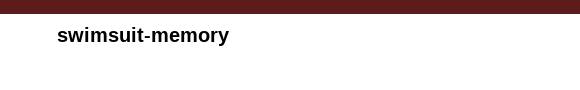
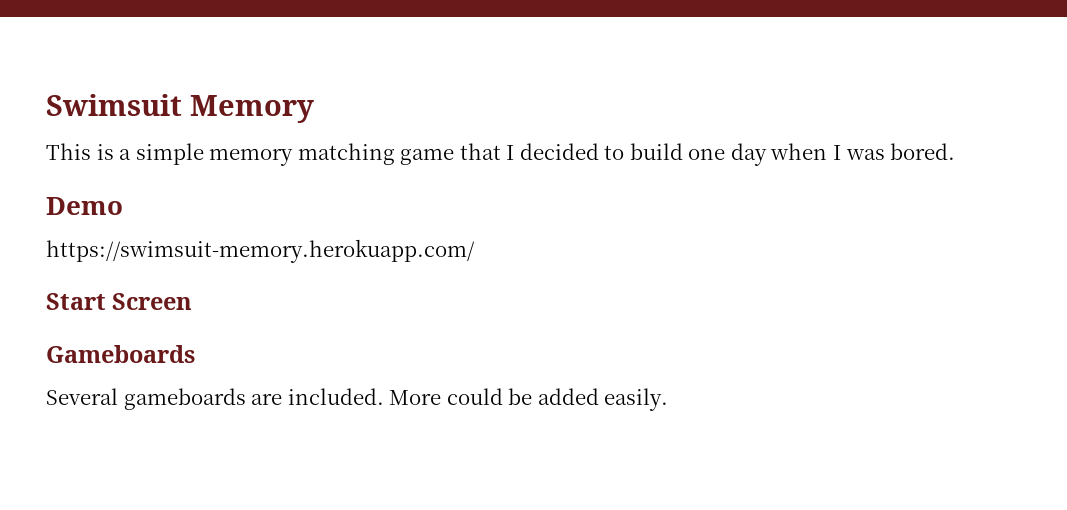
- swimsuit-memory
+ Swimsuit Memory
+ This is a simple memory matching game that I decided to build one day when I was bored.
+ Demo
+ https://swimsuit-memory.herokuapp.com/
+ Start Screen
+ Gameboards
+ Several gameboards are included. More could be added easily.

